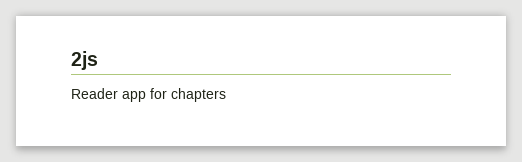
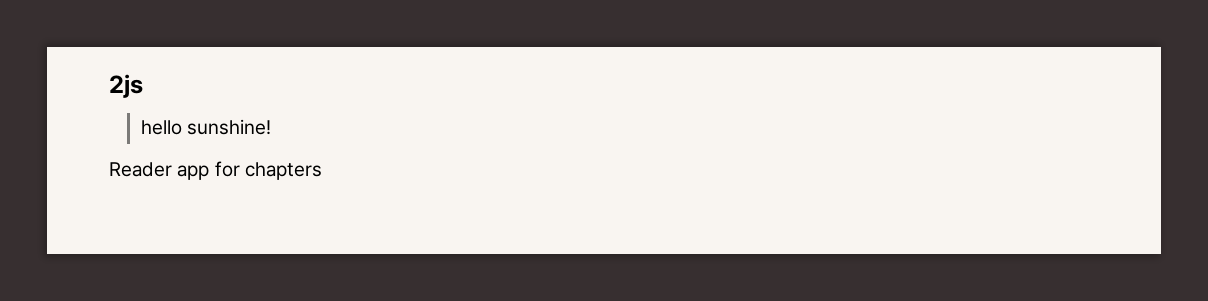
+ hello sunshine!

